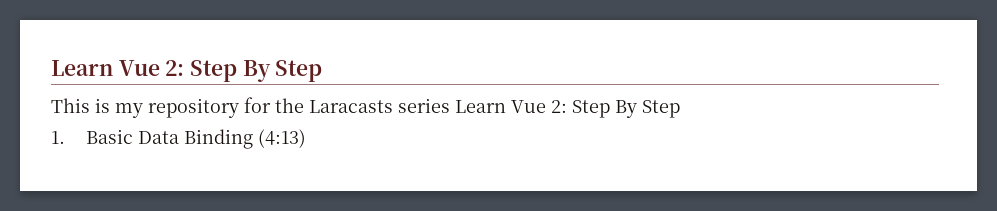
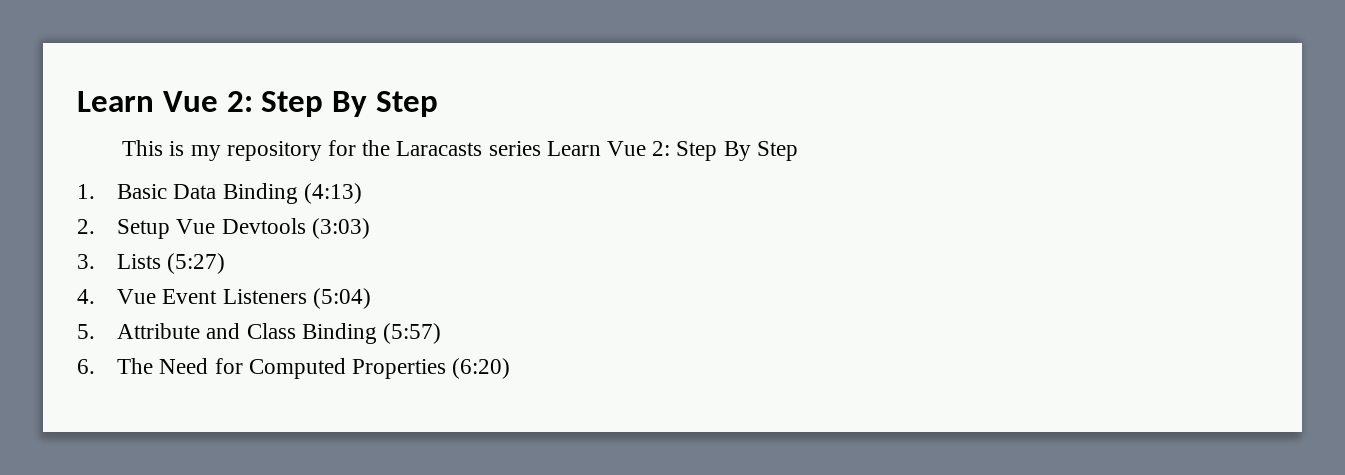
+ 2. Setup Vue Devtools (3:03)
+ 3. Lists (5:27)
+ 4. Vue Event Listeners (5:04)
+ 5. Attribute and Class Binding (5:57)
+ 6. The Need for Computed Properties (6:20)

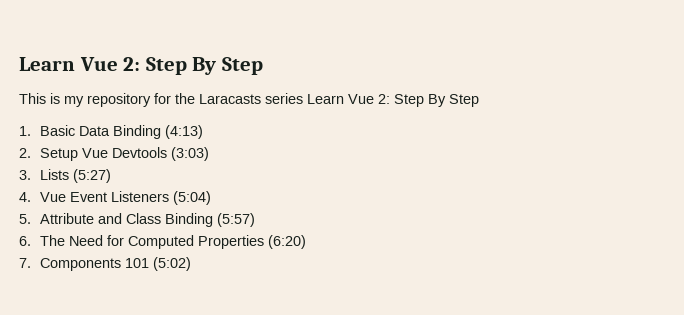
+ 7. Components 101 (5:02)

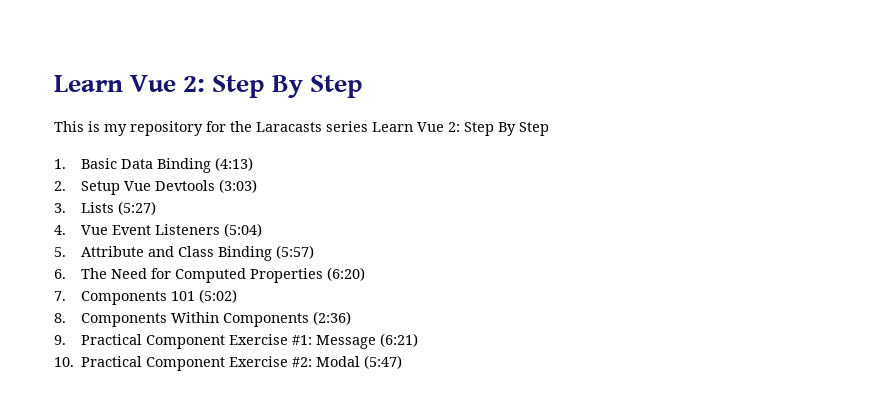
+ 8. Components Within Components (2:36)
+ 9. Practical Component Exercise #1: Message (6:21)
+ 10. Practical Component Exercise #2: Modal (5:47)

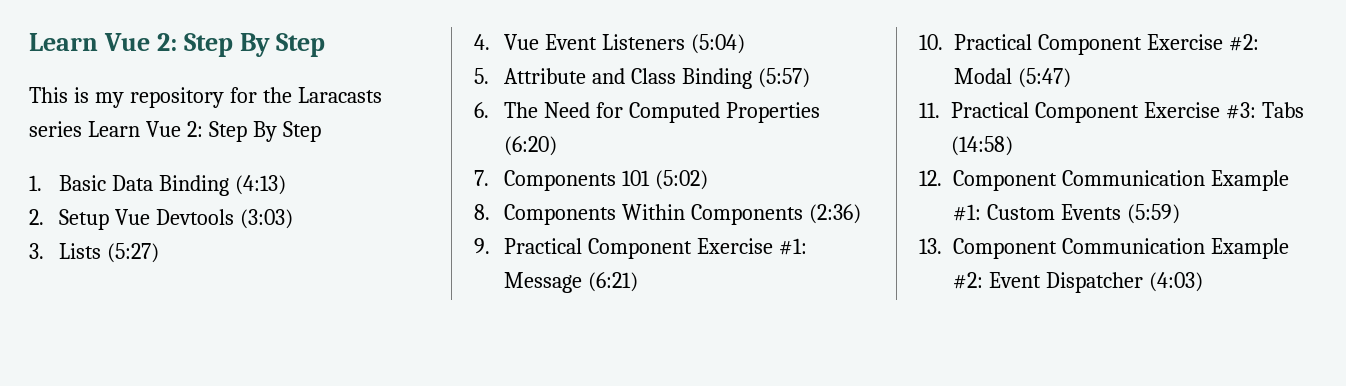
+ 11. Practical Component Exercise #3: Tabs (14:58)
+ 12. Component Communication Example #1: Custom Events (5:59)
+ 13. Component Communication Example #2: Event Dispatcher (4:03)

